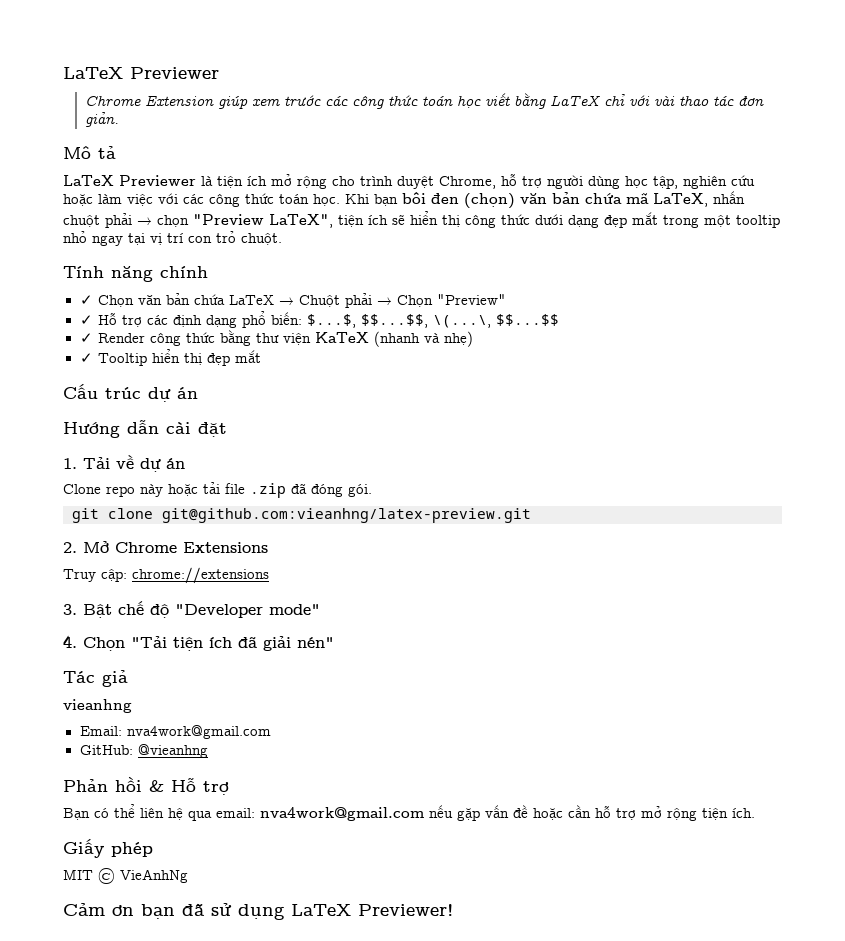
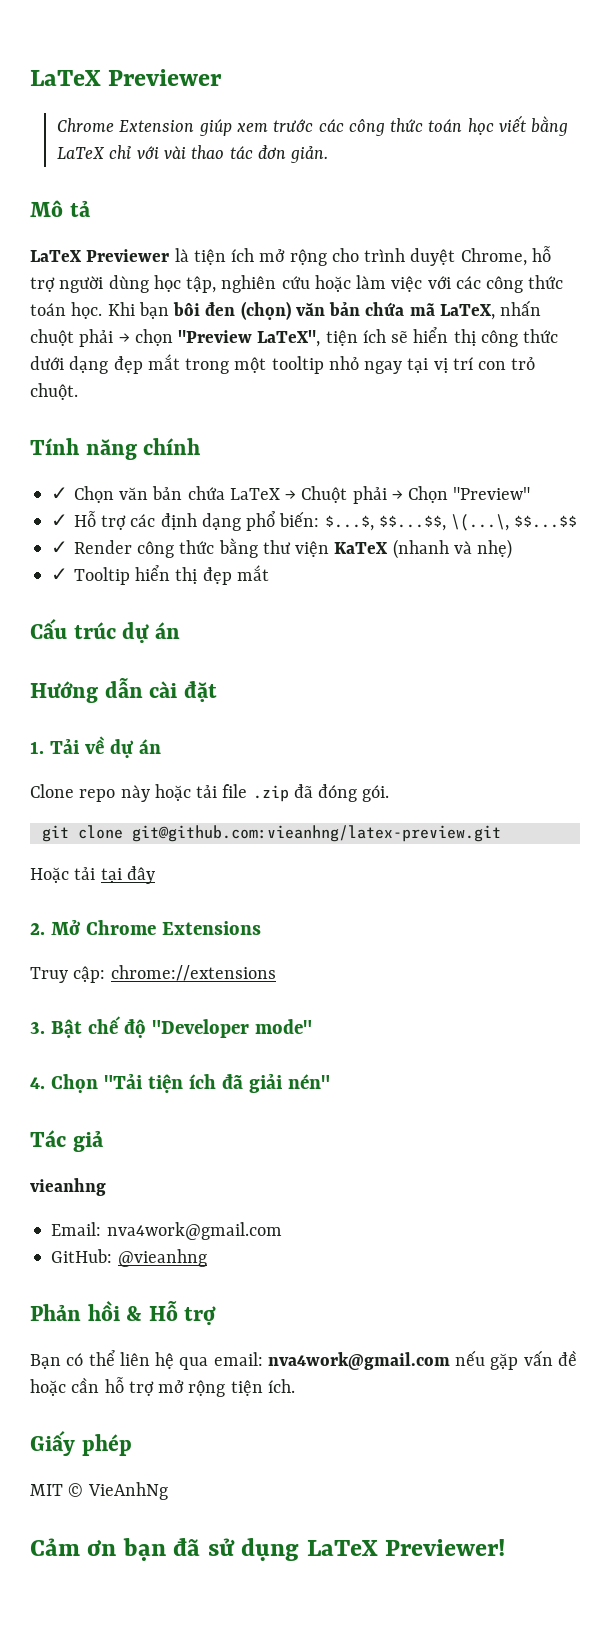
+ Hoặc tải tại đây

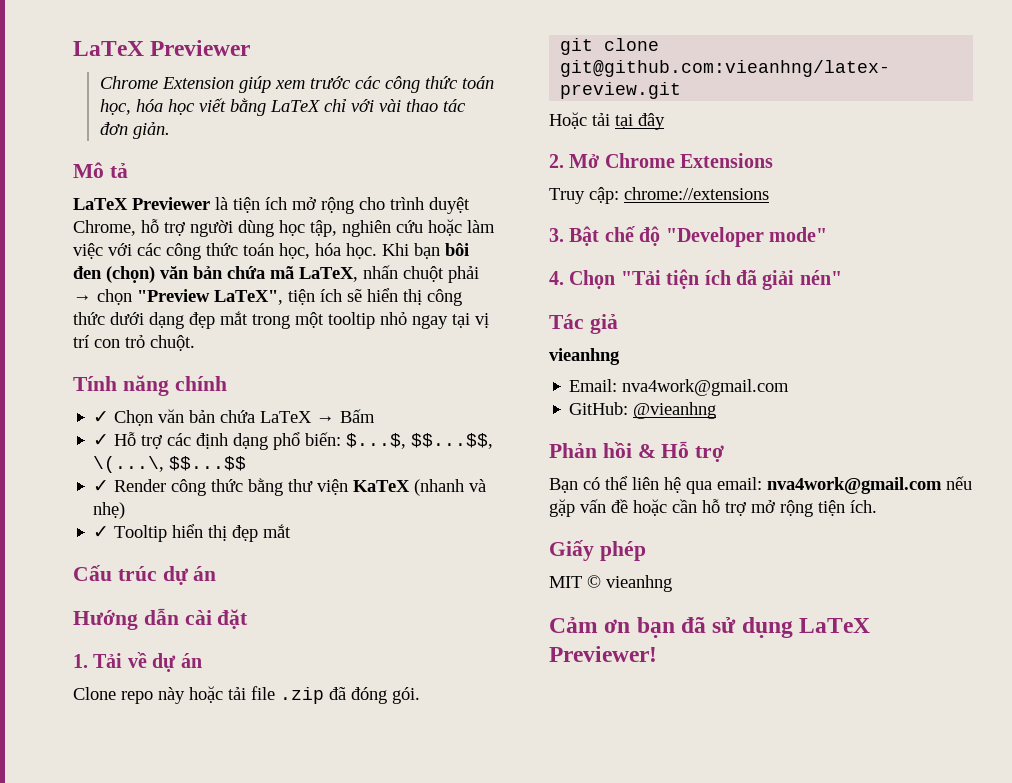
- Chrome Extension giúp xem trước các công thức toán học viết bằng LaTeX chỉ với vài thao tác đơn giản.
+ Chrome Extension giúp xem trước các công thức toán học, hóa học viết bằng LaTeX chỉ với vài thao tác đơn giản.
- LaTeX Previewer là tiện ích mở rộng cho trình duyệt Chrome, hỗ trợ người dùng học tập, nghiên cứu hoặc làm việc với các công thức toán học.
+ LaTeX Previewer là tiện ích mở rộng cho trình duyệt Chrome, hỗ trợ người dùng học tập, nghiên cứu hoặc làm việc với các công thức toán học, hóa học.
- ✓ Chọn văn bản chứa LaTeX → Chuột phải → Chọn "Preview"
+ ✓ Chọn văn bản chứa LaTeX → Bấm
- MIT © VieAnhNg
+ MIT © vieanhng

